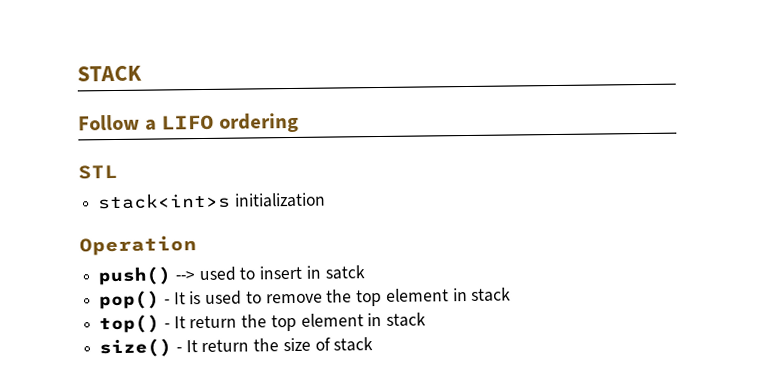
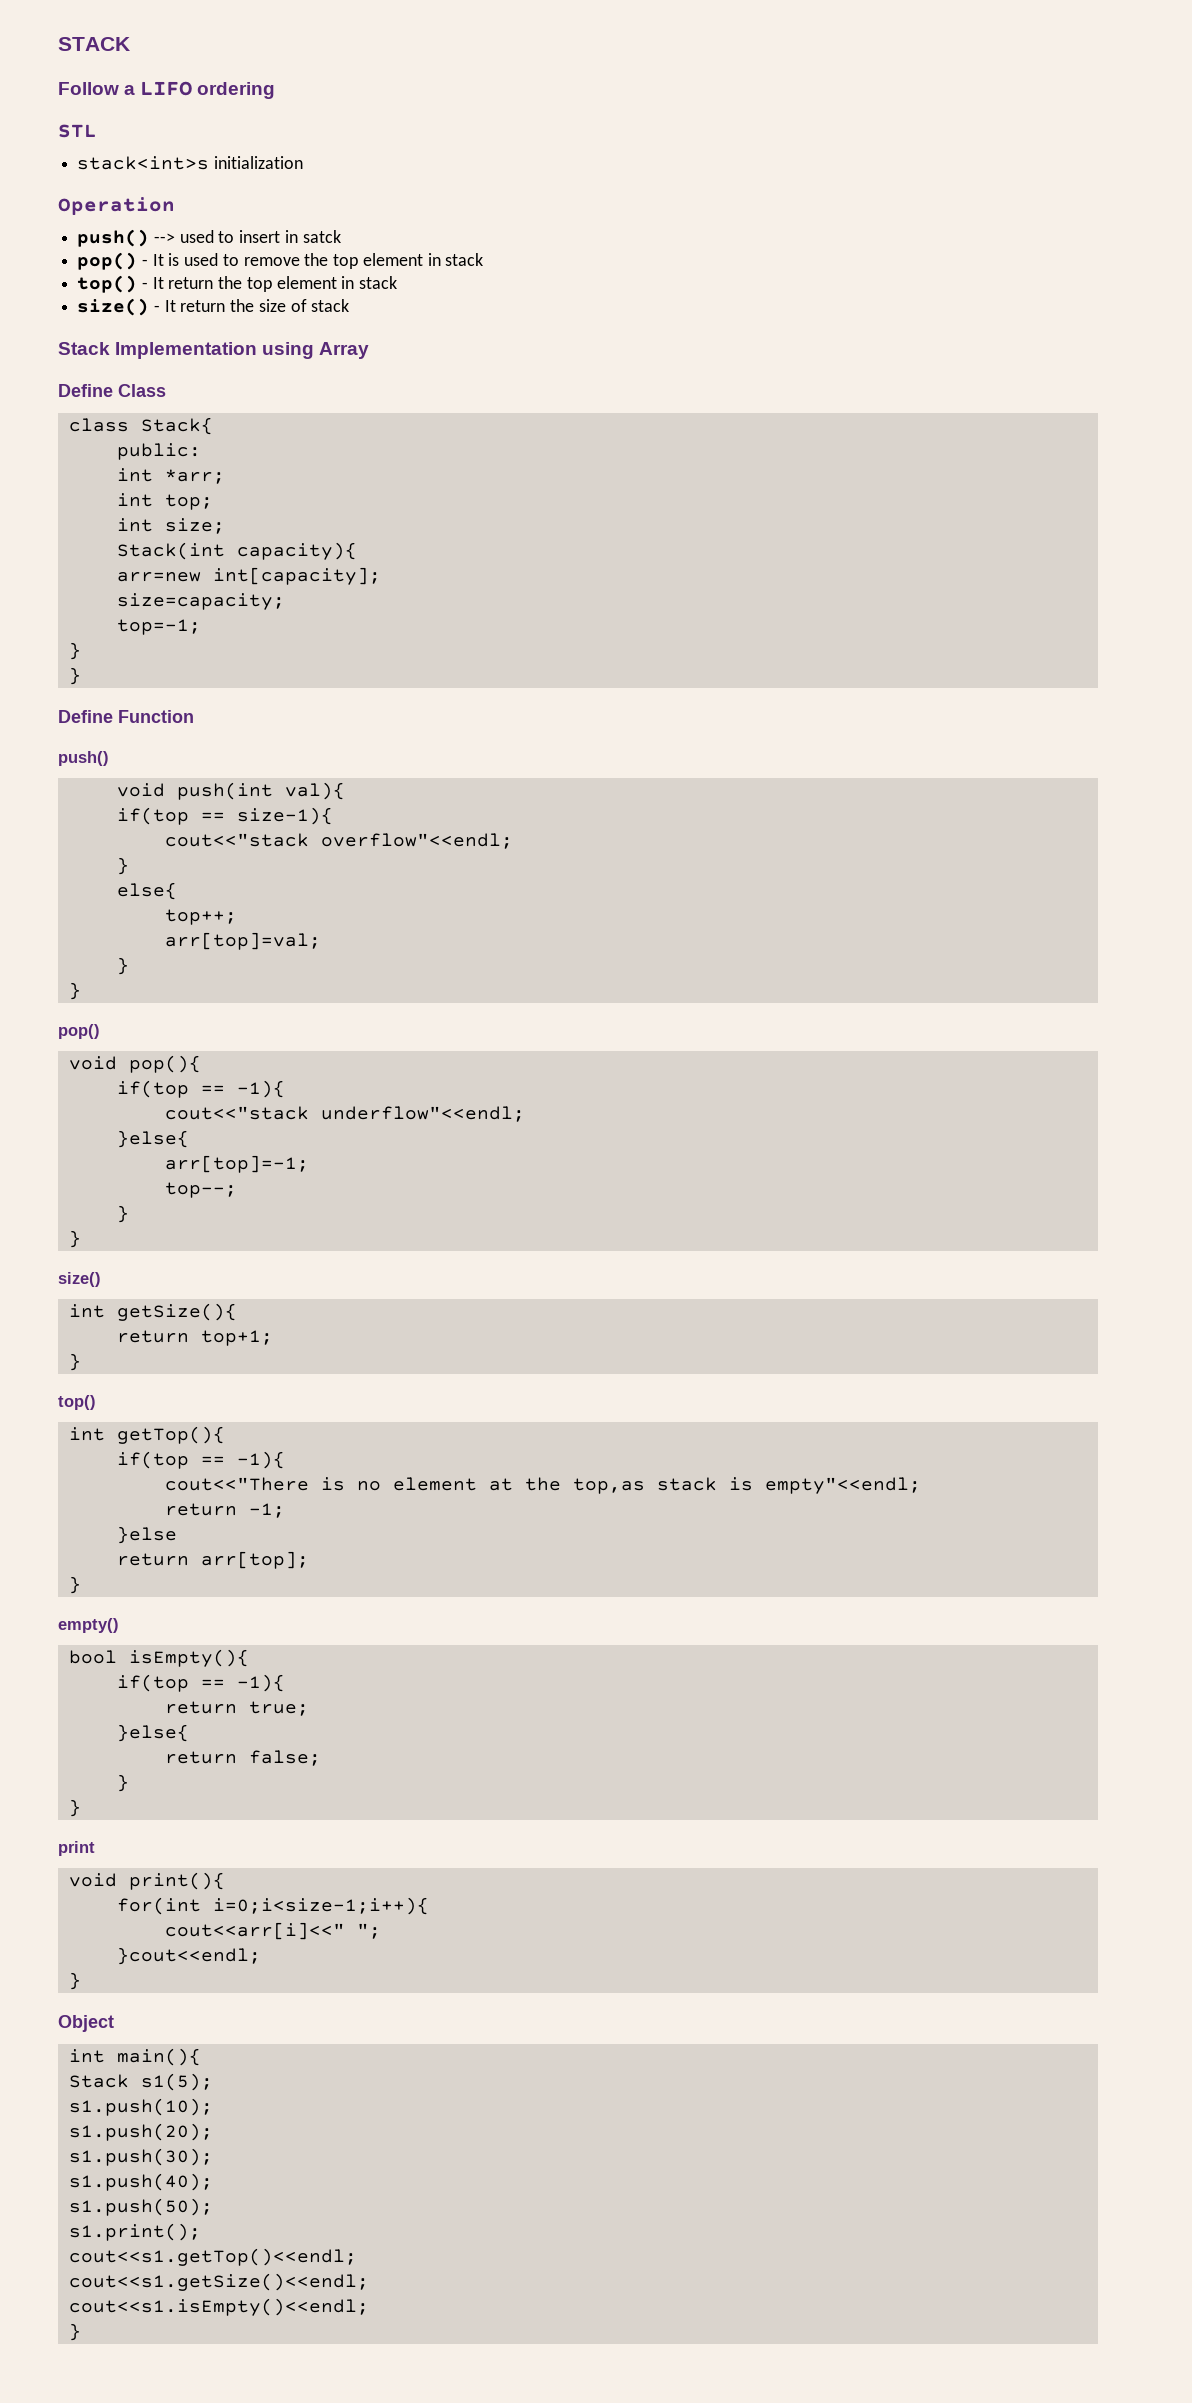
+ Stack Implementation using Array
+ Define Class
+ class Stack{
+ public:
+ int *arr;
+ int top;
+ int size;
+ Stack(int capacity){
+ arr=new int[capacity];
+ size=capacity;
+ top=-1;
+ }
+ }
+ Define Function
+ push()
+ void push(int val){
+ if(top == size-1){
+ cout<<"stack overflow"<<endl;
+ }
+ else{
+ top++;
+ arr[top]=val;
+ }
+ }
+ pop()
+ void pop(){
+ if(top == -1){
+ cout<<"stack underflow"<<endl;
+ }else{
+ arr[top]=-1;
+ top--;
+ }
+ }
+ size()
+ int getSize(){
+ return top+1;
+ }
+ top()
+ int getTop(){
+ if(top == -1){
+ cout<<"There is no element at the top,as stack is empty"<<endl;
+ return -1;
+ }else
+ return arr[top];
+ }
+ empty()
+ bool isEmpty(){
+ if(top == -1){
+ return true;
+ }else{
+ return false;
+ }
+ }
+ print
+ void print(){
+ for(int i=0;i<size-1;i++){
+ cout<<arr[i]<<" ";
+ }cout<<endl;
+ }
+ Object
+ int main(){
+ Stack s1(5);
+ s1.push(10);
+ s1.push(20);
+ s1.push(30);
+ s1.push(40);
+ s1.push(50);
+ s1.print();
+ cout<<s1.getTop()<<endl;
+ cout<<s1.getSize()<<endl;
+ cout<<s1.isEmpty()<<endl;
+ }

